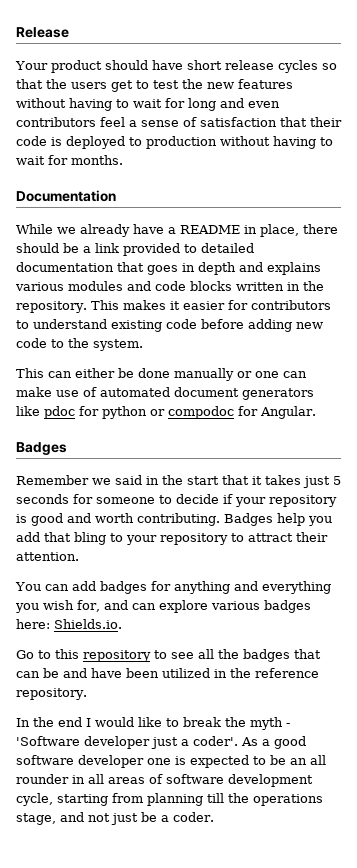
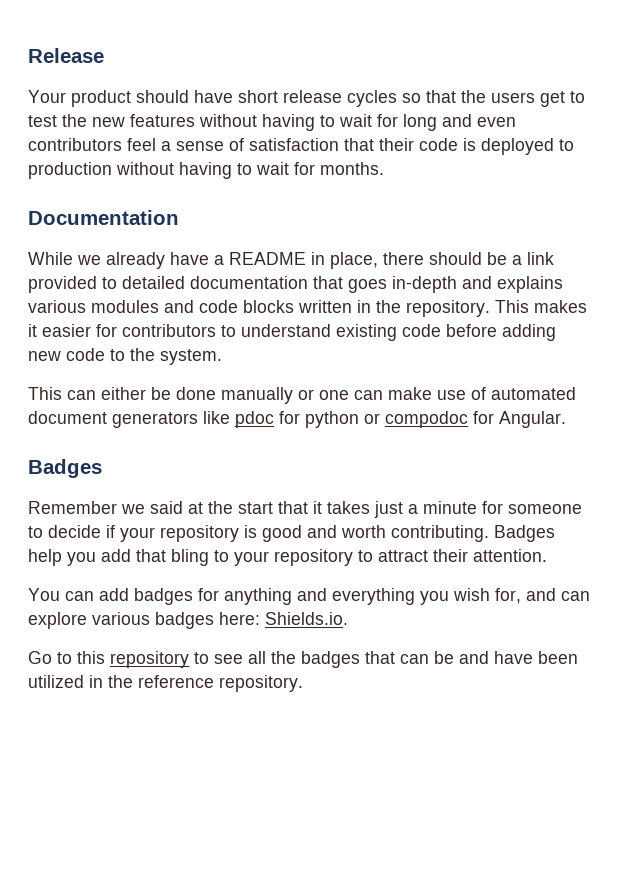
- While we already have a README in place, there should be a link provided to detailed documentation that goes in depth and explains various modules and code blocks written in the repository.
+ While we already have a README in place, there should be a link provided to detailed documentation that goes in-depth and explains various modules and code blocks written in the repository.
- Remember we said in the start that it takes just 5 seconds for someone to decide if your repository is good and worth contributing.
+ Remember we said at the start that it takes just a minute for someone to decide if your repository is good and worth contributing.
- In the end I would like to break the myth - 'Software developer just a coder'. As a good software developer one is expected to be an all rounder in all areas of software development cycle, starting from planning till the operations stage, and not just be a coder.

